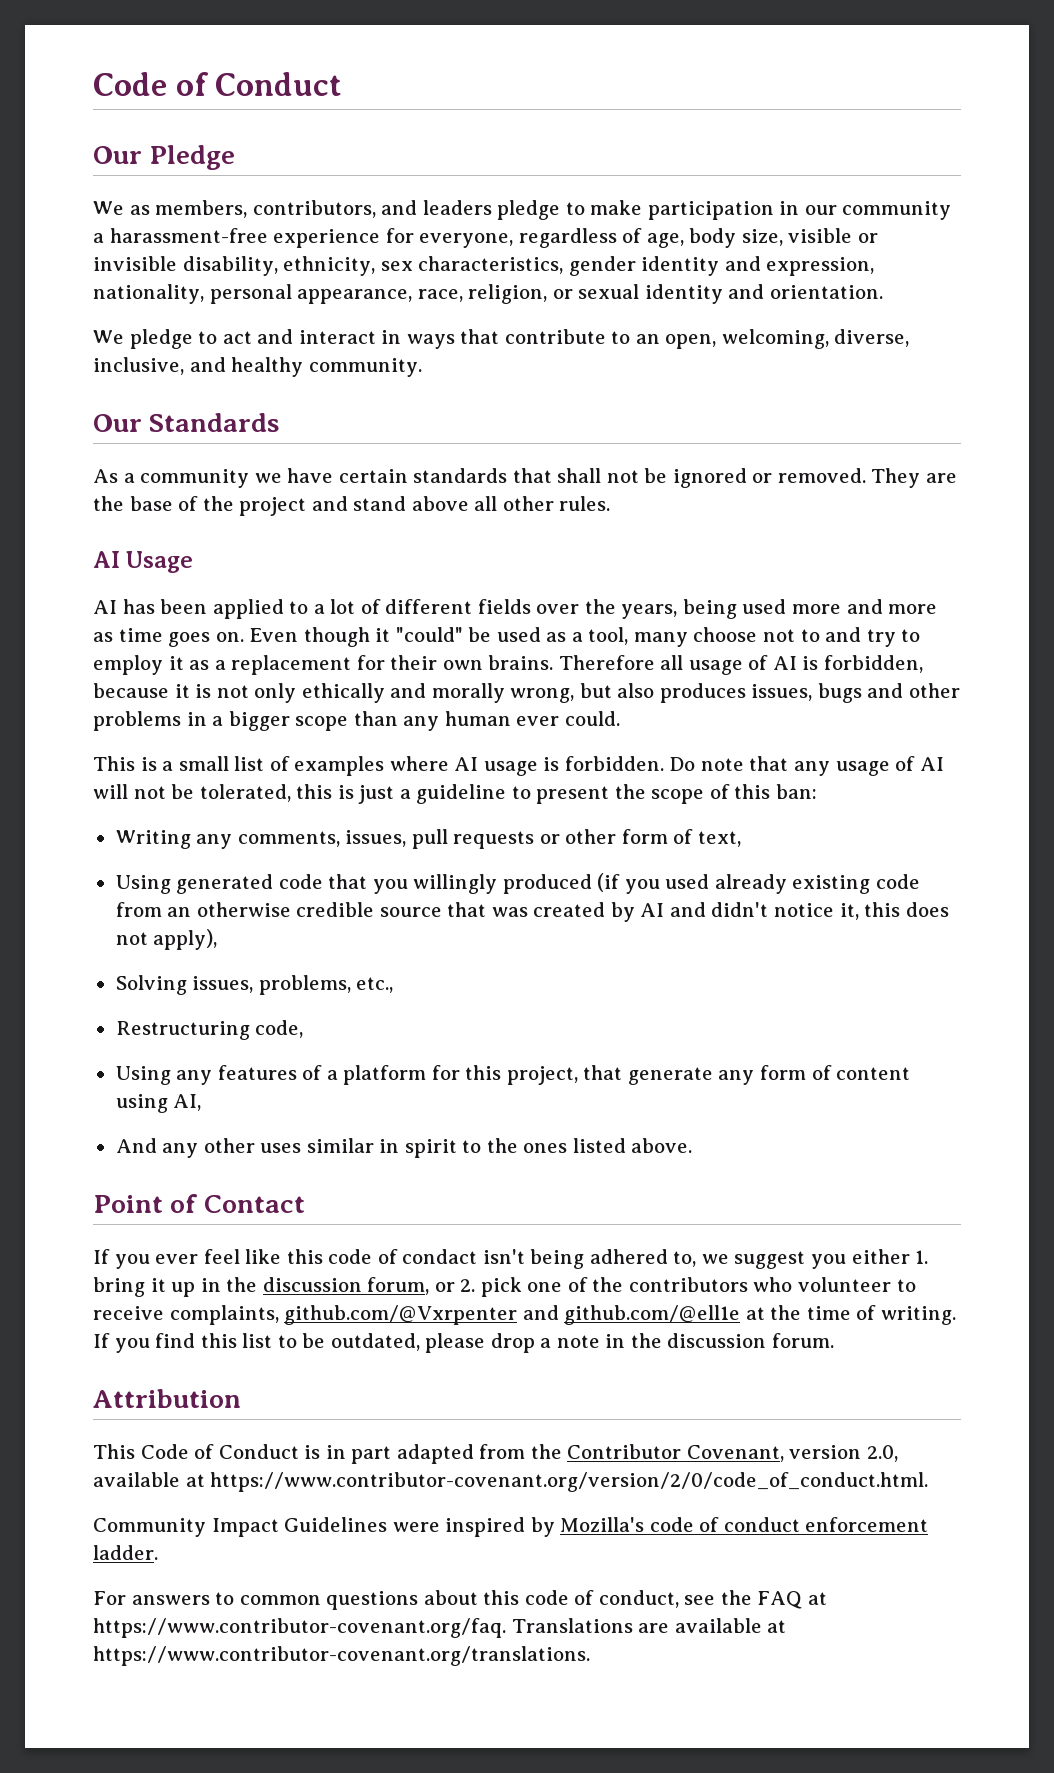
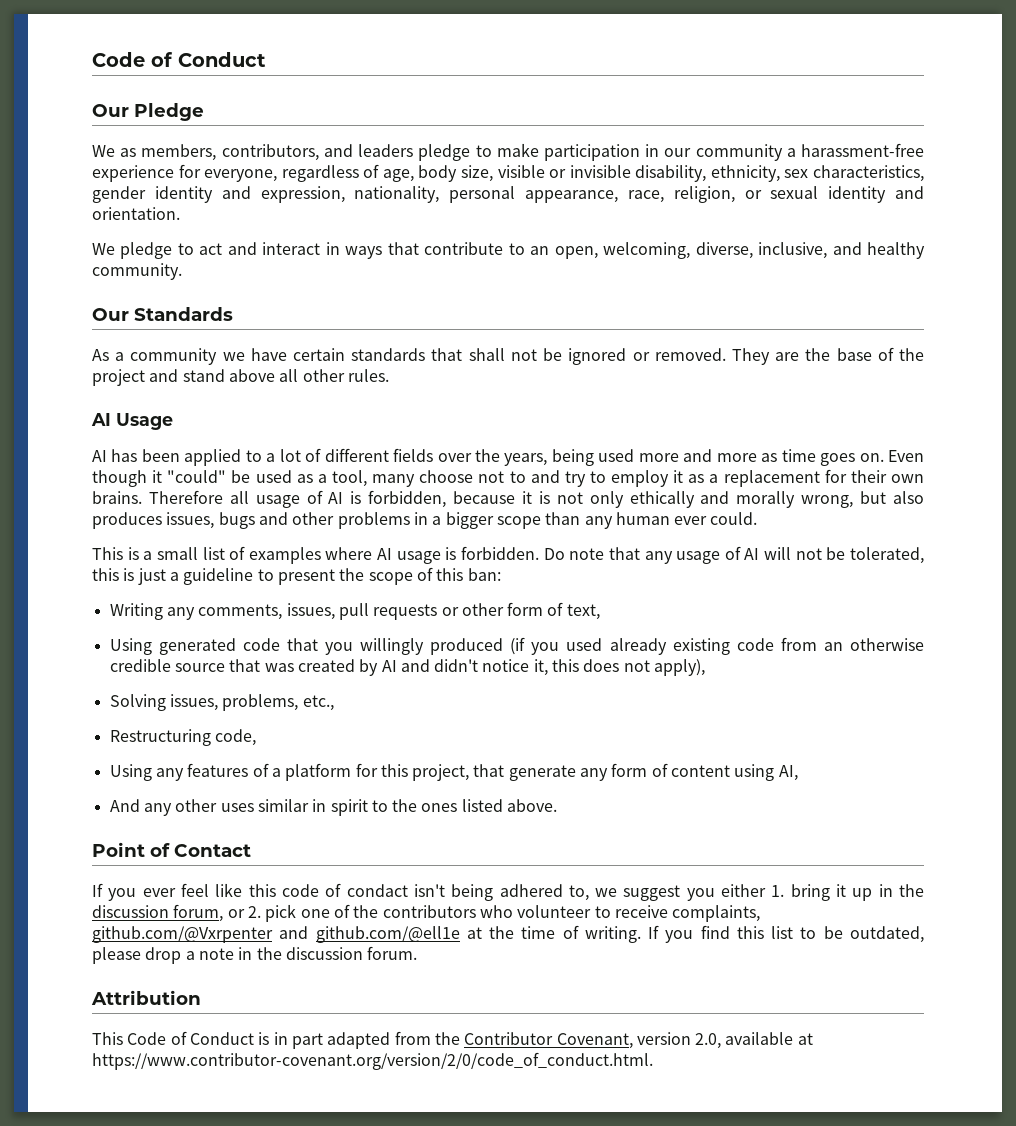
- Community Impact Guidelines were inspired by Mozilla's code of conduct enforcement ladder.
- For answers to common questions about this code of conduct, see the FAQ at https://www.contributor-covenant.org/faq. Translations are available at https://www.contributor-covenant.org/translations.

